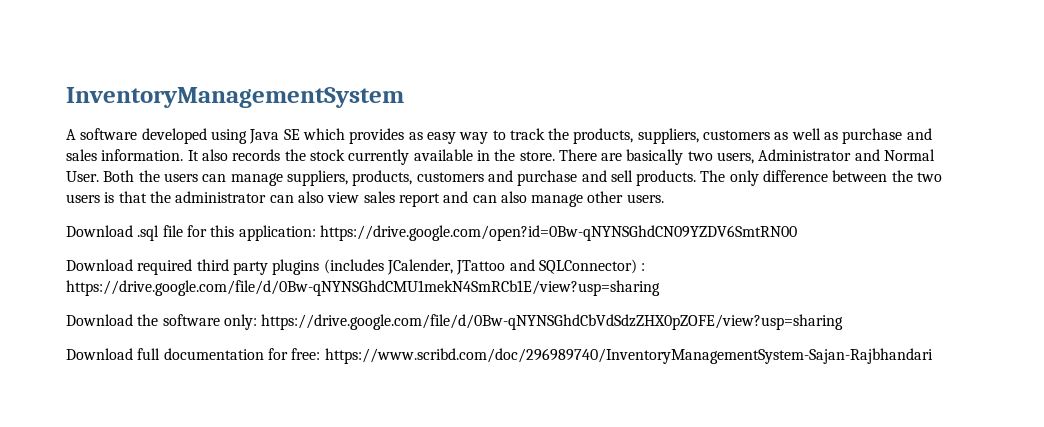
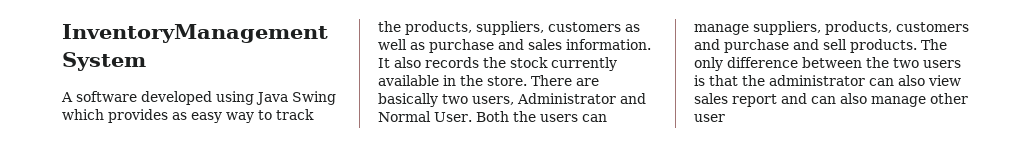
- A software developed using Java SE which provides as easy way to track the products, suppliers, customers as well as purchase and sales information.
+ A software developed using Java Swing which provides as easy way to track the products, suppliers, customers as well as purchase and sales information.
- The only difference between the two users is that the administrator can also view sales report and can also manage other users.
- Download .sql file for this application: https://drive.google.com/open?id=0Bw-qNYNSGhdCN09YZDV6SmtRN00
- Download required third party plugins (includes JCalender, JTattoo and SQLConnector) : https://drive.google.com/file/d/0Bw-qNYNSGhdCMU1mekN4SmRCb1E/view?usp=sharing
- Download the software only: https://drive.google.com/file/d/0Bw-qNYNSGhdCbVdSdzZHX0pZOFE/view?usp=sharing
- Download full documentation for free: https://www.scribd.com/doc/296989740/InventoryManagementSystem-Sajan-Rajbhandari
+ The only difference between the two users is that the administrator can also view sales report and can also manage other user

